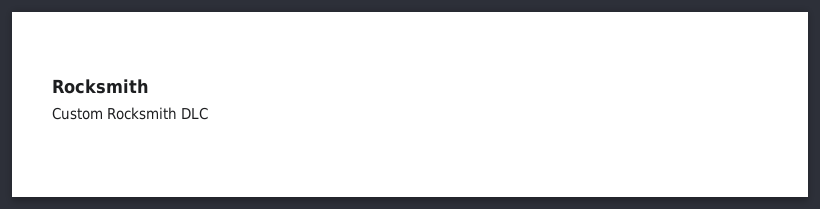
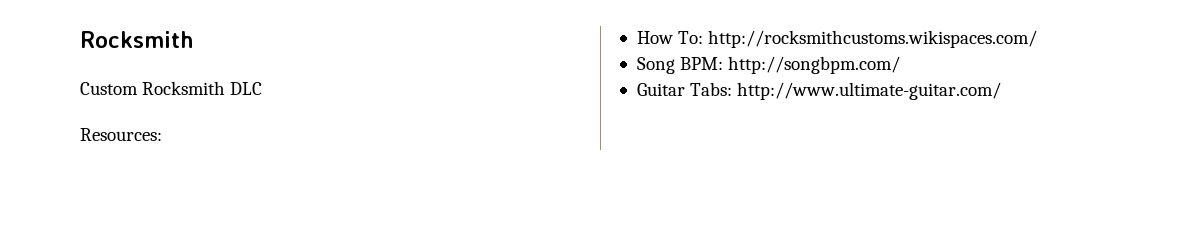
+ Resources:
+ How To: http://rocksmithcustoms.wikispaces.com/
+ Song BPM: http://songbpm.com/
+ Guitar Tabs: http://www.ultimate-guitar.com/

